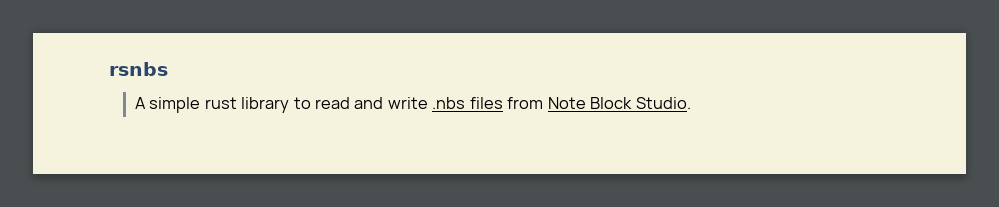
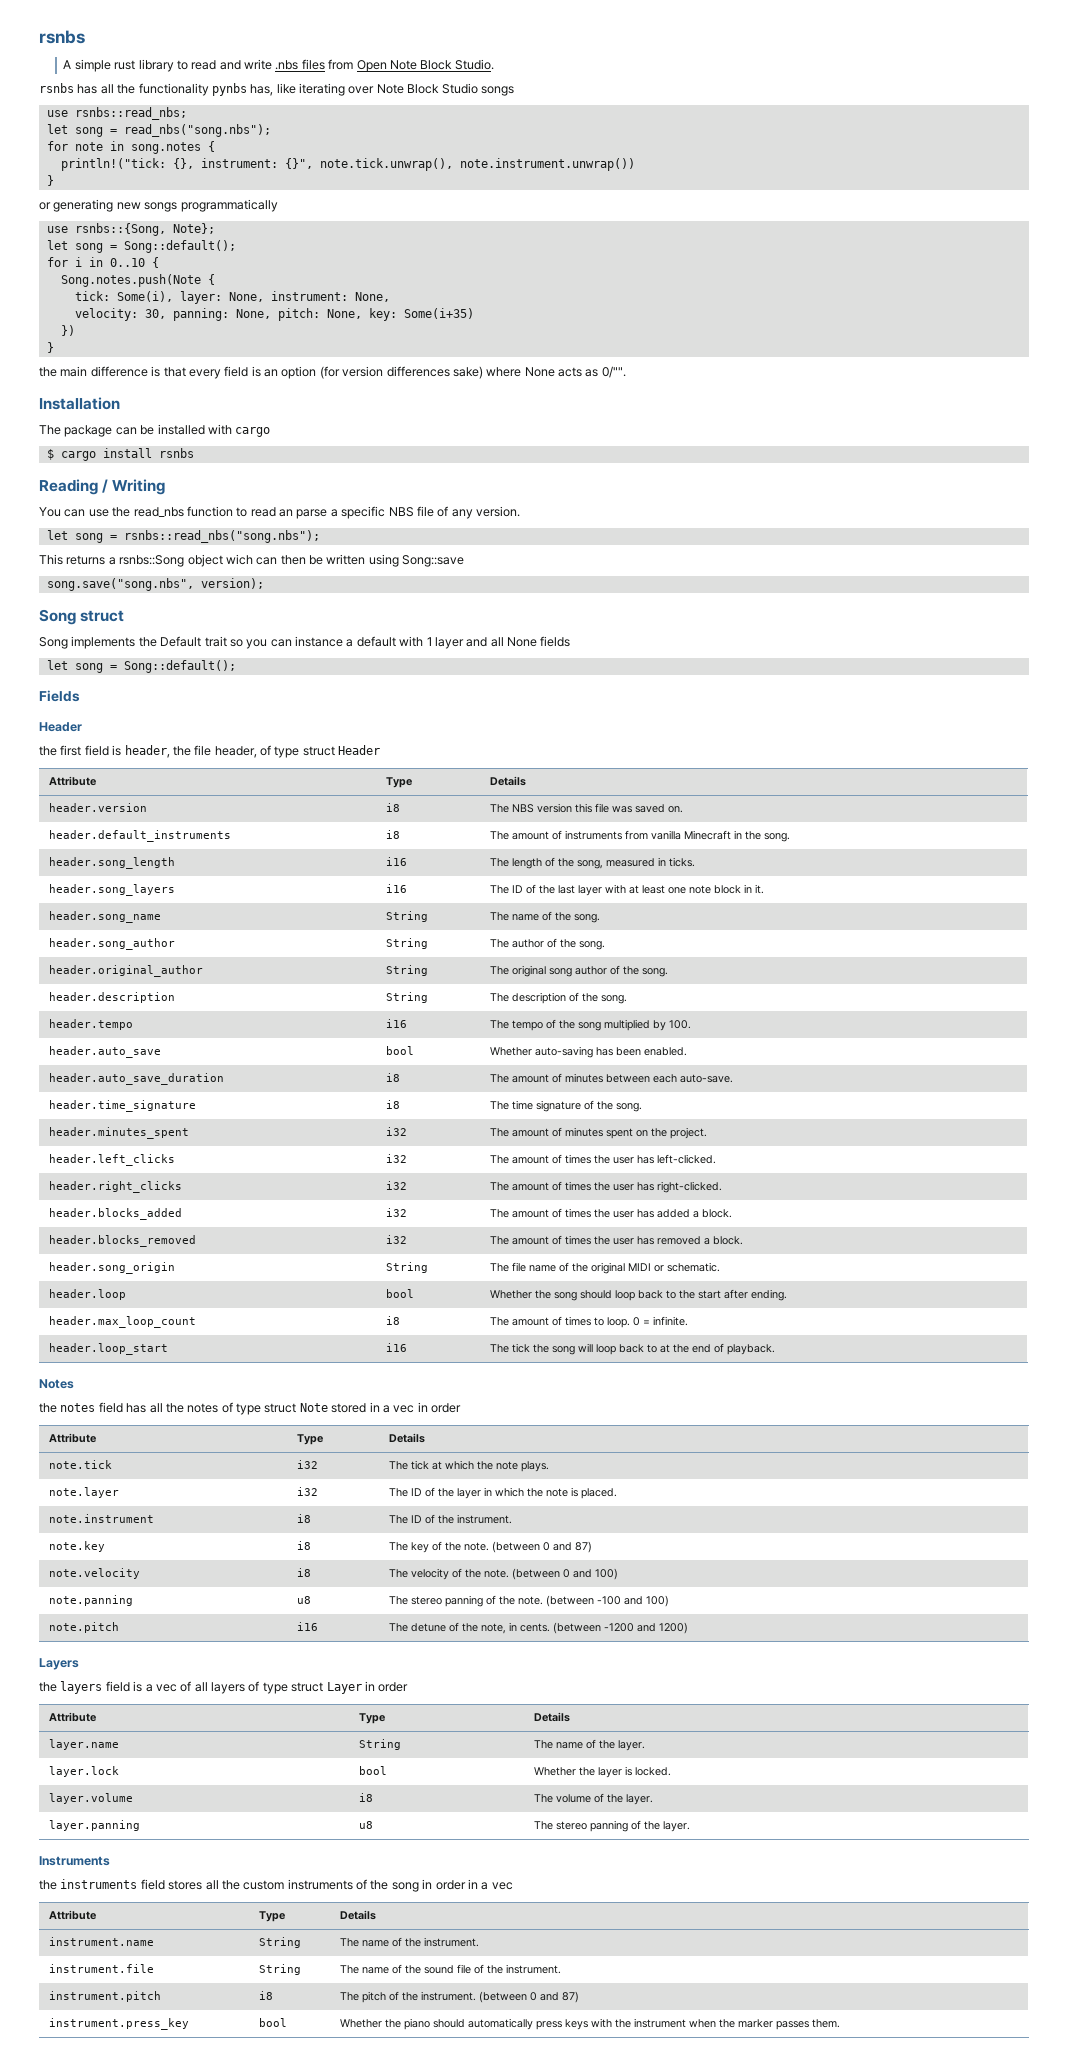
- A simple rust library to read and write .nbs files from Note Block Studio.
+ A simple rust library to read and write .nbs files from Open Note Block Studio.
+ rsnbs has all the functionality pynbs has, like iterating over Note Block Studio songs
+ use rsnbs::read_nbs;
+ let song = read_nbs("song.nbs");
+ for note in song.notes {
+ println!("tick: {}, instrument: {}", note.tick.unwrap(), note.instrument.unwrap())
+ }
+ or generating new songs programmatically
+ use rsnbs::{Song, Note};
+ let song = Song::default();
+ for i in 0..10 {
+ Song.notes.push(Note {
+ tick: Some(i), layer: None, instrument: None,
+ velocity: 30, panning: None, pitch: None, key: Some(i+35)
+ })
+ }
+ the main difference is that every field is an option (for version differences sake) where None acts as 0/"".
+ Installation
+ The package can be installed with cargo
+ $ cargo install rsnbs
+ Reading / Writing
+ You can use the read_nbs function to read an parse a specific NBS file of any version.
+ let song = rsnbs::read_nbs("song.nbs");
+ This returns a rsnbs::Song object wich can then be written using Song::save
+ song.save("song.nbs", version);
+ Song struct
+ Song implements the Default trait so you can instance a default with 1 layer and all None fields
+ let song = Song::default();
+ Fields
+ Header
+ the first field is header, the file header, of type struct Header
+ Attribute | Type | Details
+ header.version | i8 | The NBS version this file was saved on.
+ header.default_instruments | i8 | The amount of instruments from vanilla Minecraft in the song.
+ header.song_length | i16 | The length of the song, measured in ticks.
+ header.song_layers | i16 | The ID of the last layer with at least one note block in it.
+ header.song_name | String | The name of the song.
+ header.song_author | String | The author of the song.
+ header.original_author | String | The original song author of the song.
+ header.description | String | The description of the song.
+ header.tempo | i16 | The tempo of the song multiplied by 100.
+ header.auto_save | bool | Whether auto-saving has been enabled.
+ header.auto_save_duration | i8 | The amount of minutes between each auto-save.
+ header.time_signature | i8 | The time signature of the song.
+ header.minutes_spent | i32 | The amount of minutes spent on the project.
+ header.left_clicks | i32 | The amount of times the user has left-clicked.
+ header.right_clicks | i32 | The amount of times the user has right-clicked.
+ header.blocks_added | i32 | The amount of times the user has added a block.
+ header.blocks_removed | i32 | The amount of times the user has removed a block.
+ header.song_origin | String | The file name of the original MIDI or schematic.
+ header.loop | bool | Whether the song should loop back to the start after ending.
+ header.max_loop_count | i8 | The amount of times to loop. 0 = infinite.
+ header.loop_start | i16 | The tick the song will loop back to at the end of playback.
+ Notes
+ the notes field has all the notes of type struct Note stored in a vec in order
+ Attribute | Type | Details
+ note.tick | i32 | The tick at which the note plays.
+ note.layer | i32 | The ID of the layer in which the note is placed.
+ note.instrument | i8 | The ID of the instrument.
+ note.key | i8 | The key of the note. (between 0 and 87)
+ note.velocity | i8 | The velocity of the note. (between 0 and 100)
+ note.panning | u8 | The stereo panning of the note. (between -100 and 100)
+ note.pitch | i16 | The detune of the note, in cents. (between -1200 and 1200)
+ Layers
+ the layers field is a vec of all layers of type struct Layer in order
+ Attribute | Type | Details
+ layer.name | String | The name of the layer.
+ layer.lock | bool | Whether the layer is locked.
+ layer.volume | i8 | The volume of the layer.
+ layer.panning | u8 | The stereo panning of the layer.
+ Instruments
+ the instruments field stores all the custom instruments of the song in order in a vec
+ Attribute | Type | Details
+ instrument.name | String | The name of the instrument.
+ instrument.file | String | The name of the sound file of the instrument.
+ instrument.pitch | i8 | The pitch of the instrument. (between 0 and 87)
+ instrument.press_key | bool | Whether the piano should automatically press keys with the instrument when the marker passes them.

